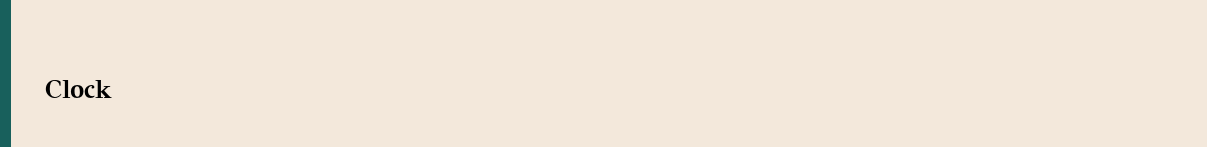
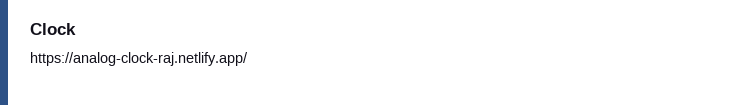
+ https://analog-clock-raj.netlify.app/

